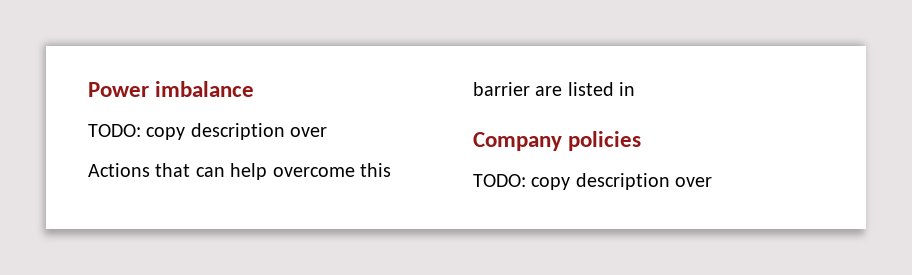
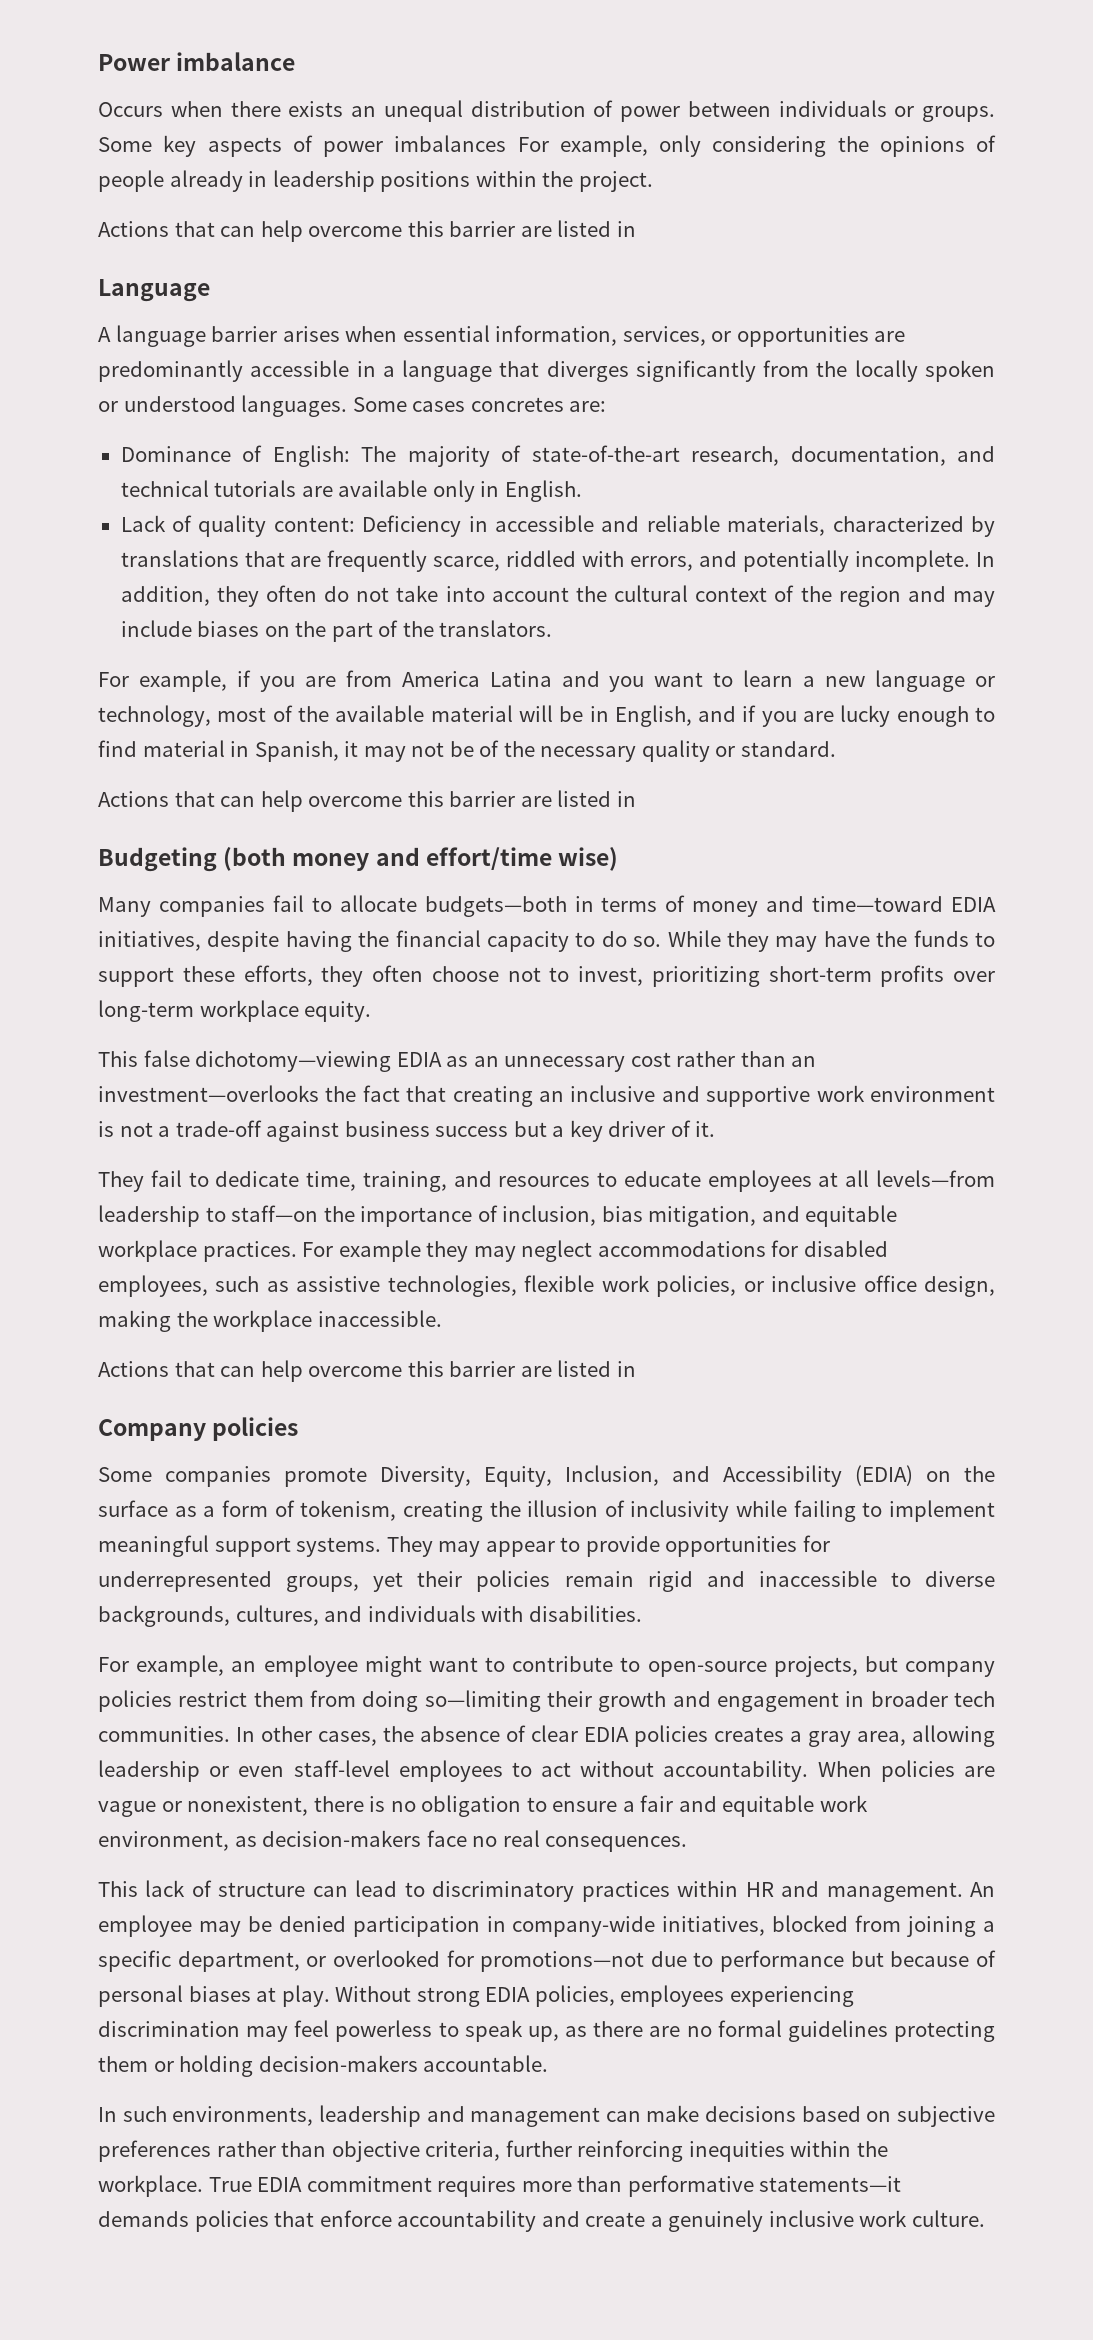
  Power imbalance
- TODO: copy description over
+ Occurs when there exists an unequal distribution of power between individuals or groups. Some key aspects of power imbalances For example, only considering the opinions of people already in leadership positions within the project.
+ Actions that can help overcome this barrier are listed in
+ Language
+ A language barrier arises when essential information, services, or opportunities are predominantly accessible in a language that diverges significantly from the locally spoken or understood languages. Some cases concretes are:
+ Dominance of English: The majority of state-of-the-art research, documentation, and technical tutorials are available only in English.
+ Lack of quality content: Deficiency in accessible and reliable materials, characterized by translations that are frequently scarce, riddled with errors, and potentially incomplete. In addition, they often do not take into account the cultural context of the region and may include biases on the part of the translators.
+ For example, if you are from America Latina and you want to learn a new language or technology, most of the available material will be in English, and if you are lucky enough to find material in Spanish, it may not be of the necessary quality or standard.
+ Actions that can help overcome this barrier are listed in
+ Budgeting (both money and effort/time wise)
+ Many companies fail to allocate budgets—both in terms of money and time—toward EDIA initiatives, despite having the financial capacity to do so. While they may have the funds to support these efforts, they often choose not to invest, prioritizing short-term profits over long-term workplace equity.
+ This false dichotomy—viewing EDIA as an unnecessary cost rather than an investment—overlooks the fact that creating an inclusive and supportive work environment is not a trade-off against business success but a key driver of it.
+ They fail to dedicate time, training, and resources to educate employees at all levels—from leadership to staff—on the importance of inclusion, bias mitigation, and equitable workplace practices. For example they may neglect accommodations for disabled employees, such as assistive technologies, flexible work policies, or inclusive office design, making the workplace inaccessible.
  Company policies
- TODO: copy description over
+ Some companies promote Diversity, Equity, Inclusion, and Accessibility (EDIA) on the surface as a form of tokenism, creating the illusion of inclusivity while failing to implement meaningful support systems. They may appear to provide opportunities for underrepresented groups, yet their policies remain rigid and inaccessible to diverse backgrounds, cultures, and individuals with disabilities.
+ For example, an employee might want to contribute to open-source projects, but company policies restrict them from doing so—limiting their growth and engagement in broader tech communities. In other cases, the absence of clear EDIA policies creates a gray area, allowing leadership or even staff-level employees to act without accountability. When policies are vague or nonexistent, there is no obligation to ensure a fair and equitable work environment, as decision-makers face no real consequences.
+ This lack of structure can lead to discriminatory practices within HR and management. An employee may be denied participation in company-wide initiatives, blocked from joining a specific department, or overlooked for promotions—not due to performance but because of personal biases at play. Without strong EDIA policies, employees experiencing discrimination may feel powerless to speak up, as there are no formal guidelines protecting them or holding decision-makers accountable.
+ In such environments, leadership and management can make decisions based on subjective preferences rather than objective criteria, further reinforcing inequities within the workplace. True EDIA commitment requires more than performative statements—it demands policies that enforce accountability and create a genuinely inclusive work culture.

